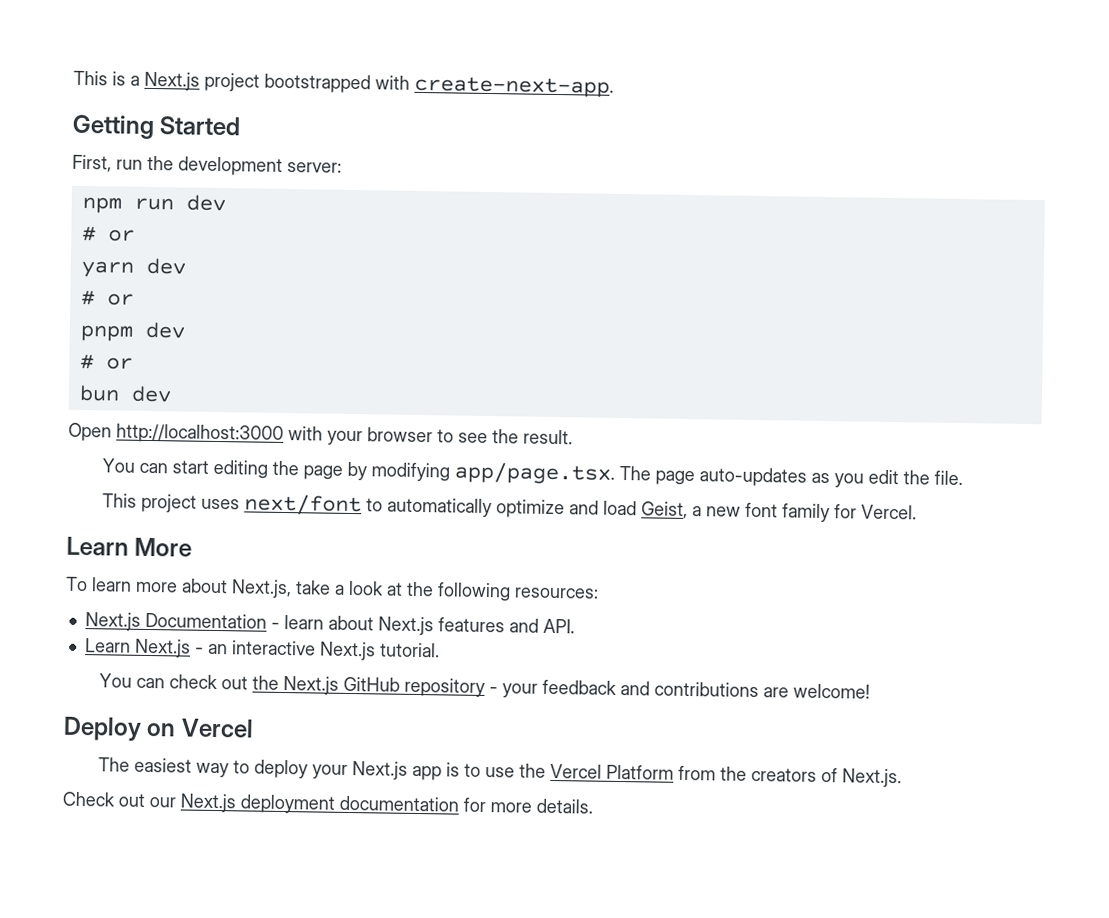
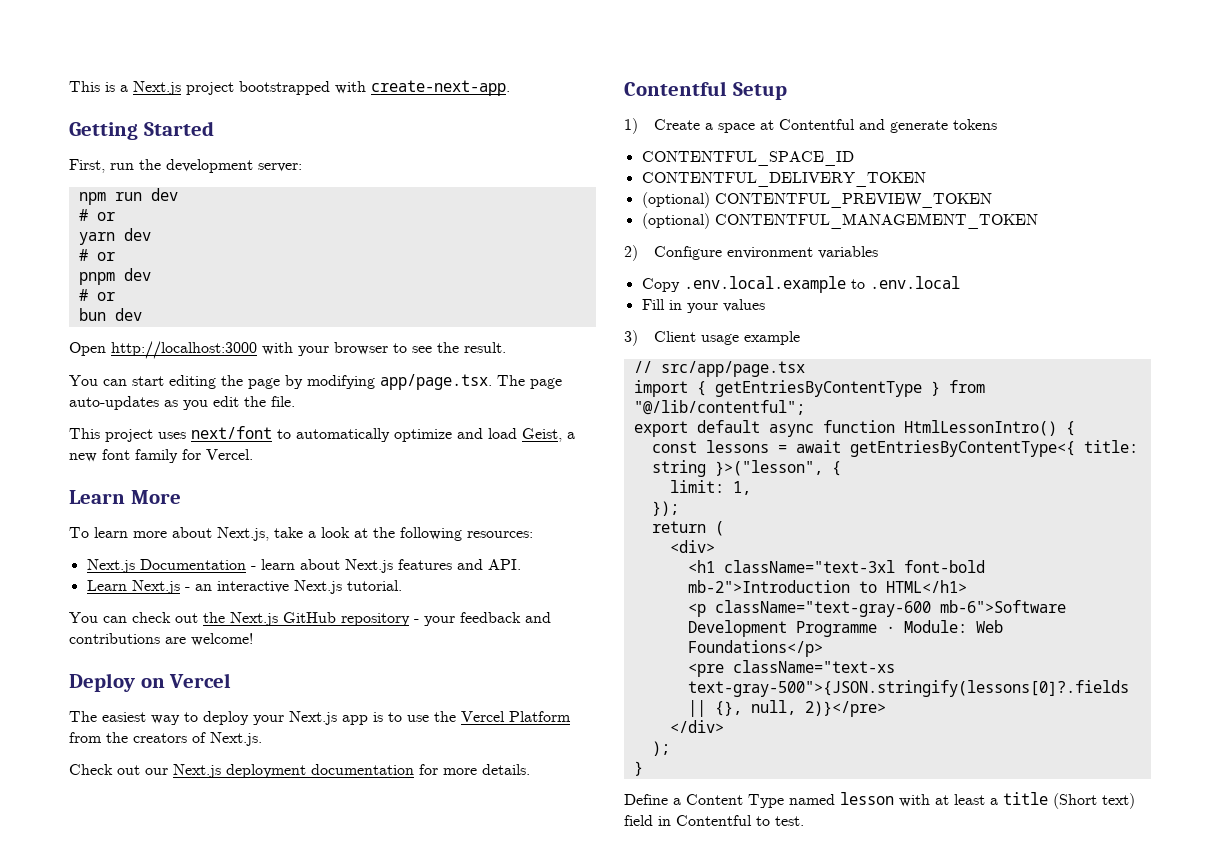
+ Contentful Setup
+ 1) Create a space at Contentful and generate tokens
+ CONTENTFUL_SPACE_ID
+ CONTENTFUL_DELIVERY_TOKEN
+ (optional) CONTENTFUL_PREVIEW_TOKEN
+ (optional) CONTENTFUL_MANAGEMENT_TOKEN
+ 2) Configure environment variables
+ Copy .env.local.example to .env.local
+ Fill in your values
+ 3) Client usage example
+ // src/app/page.tsx
+ import { getEntriesByContentType } from "@/lib/contentful";
+ export default async function HtmlLessonIntro() {
+ const lessons = await getEntriesByContentType<{ title: string }>("lesson", {
+ limit: 1,
+ });
+ return (
+ <div>
+ <h1 className="text-3xl font-bold mb-2">Introduction to HTML</h1>
+ <p className="text-gray-600 mb-6">Software Development Programme · Module: Web Foundations</p>
+ <pre className="text-xs text-gray-500">{JSON.stringify(lessons[0]?.fields || {}, null, 2)}</pre>
+ </div>
+ );
+ }
+ Define a Content Type named lesson with at least a title (Short text) field in Contentful to test.

